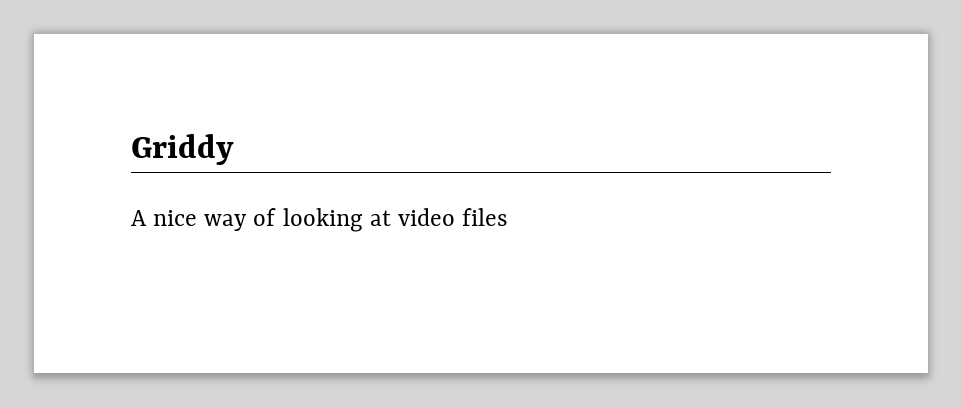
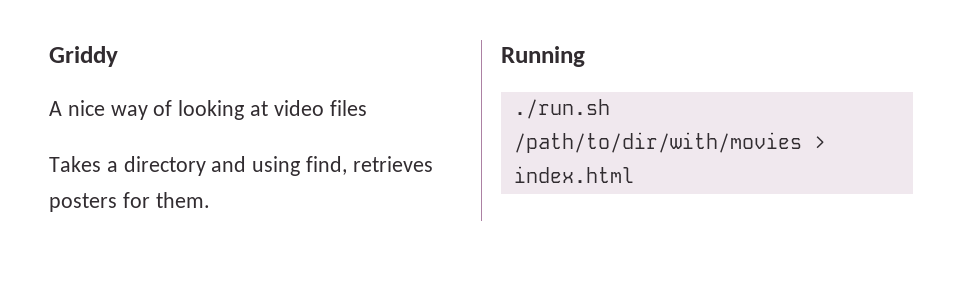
+ Takes a directory and using find, retrieves posters for them.
+ Running
+ ./run.sh /path/to/dir/with/movies > index.html

